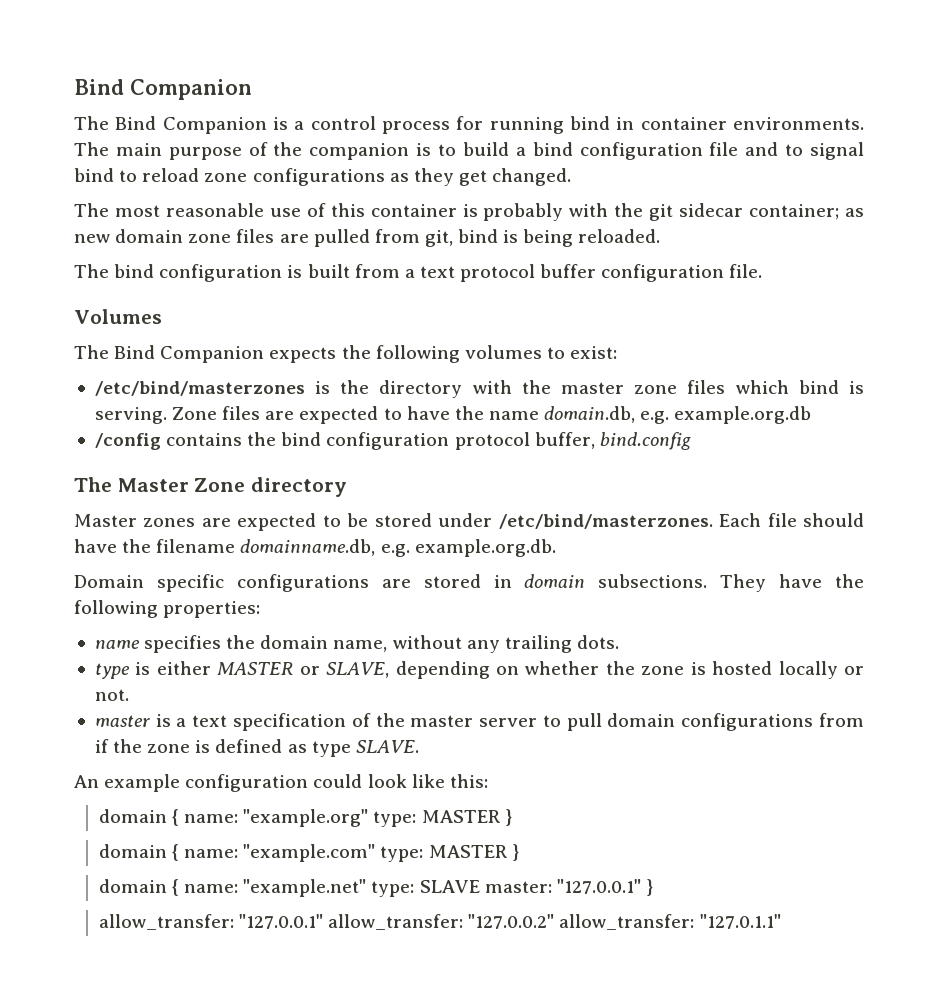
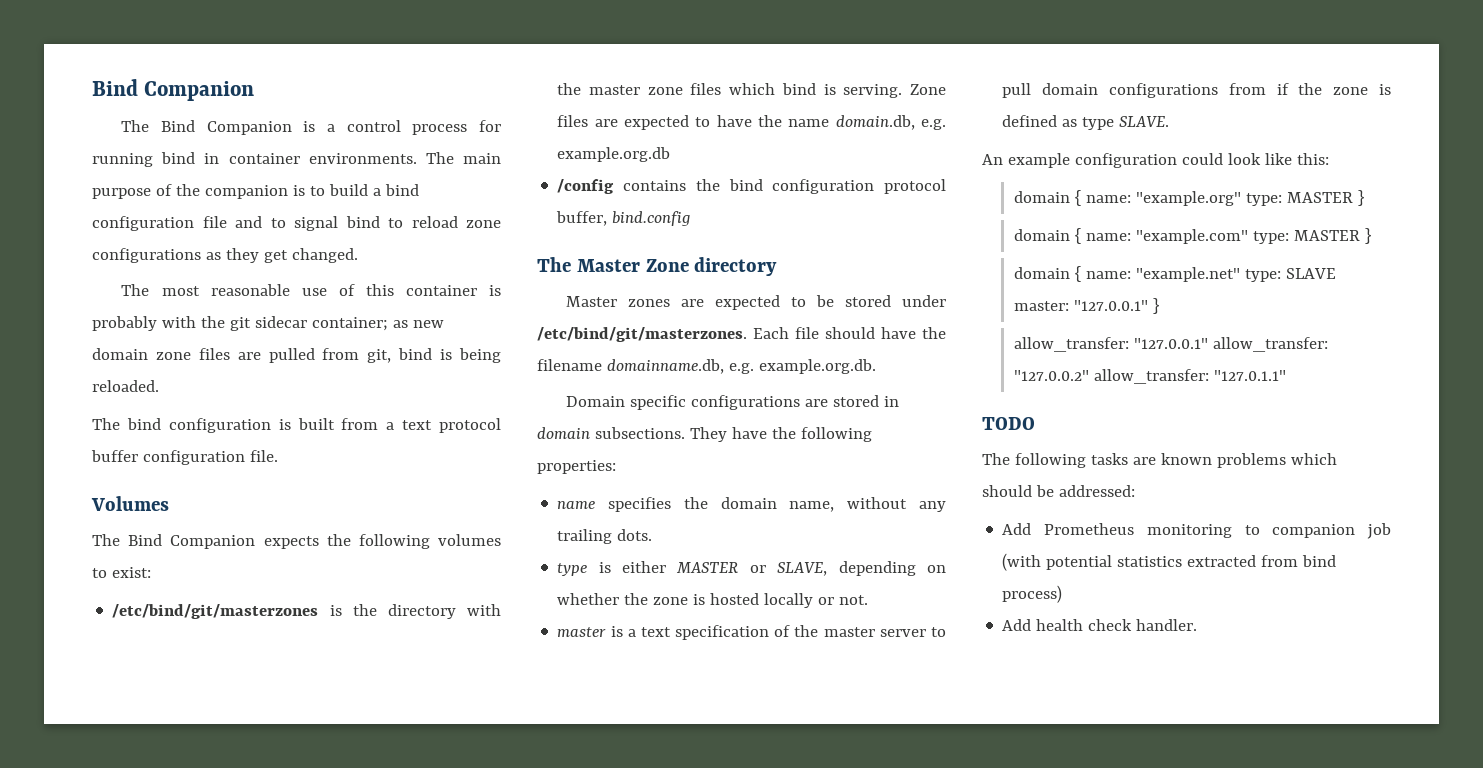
- /etc/bind/masterzones is the directory with the master zone files which bind is serving.
+ /etc/bind/git/masterzones is the directory with the master zone files which bind is serving.
- Master zones are expected to be stored under /etc/bind/masterzones.
+ Master zones are expected to be stored under /etc/bind/git/masterzones.
+ TODO
+ The following tasks are known problems which should be addressed:
+ Add Prometheus monitoring to companion job (with potential statistics extracted from bind process)
+ Add health check handler.

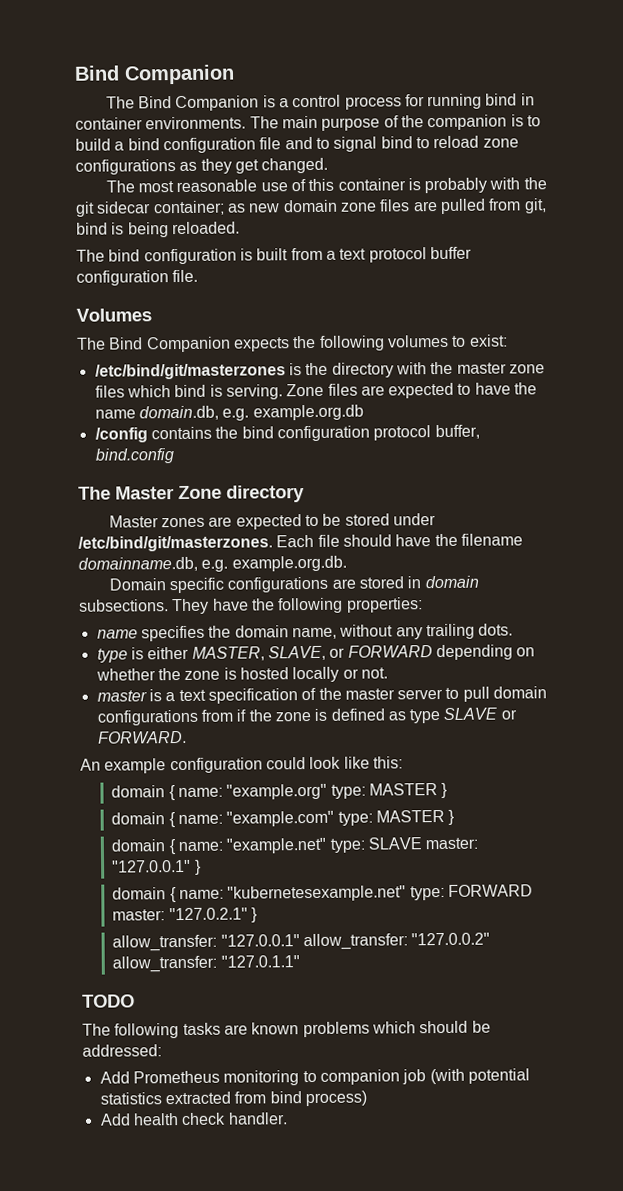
- type is either MASTER or SLAVE, depending on whether the zone is hosted locally or not.
+ type is either MASTER, SLAVE, or FORWARD depending on whether the zone is hosted locally or not.
- master is a text specification of the master server to pull domain configurations from if the zone is defined as type SLAVE.
+ master is a text specification of the master server to pull domain configurations from if the zone is defined as type SLAVE or FORWARD.
+ domain { name: "kubernetesexample.net" type: FORWARD master: "127.0.2.1" }

